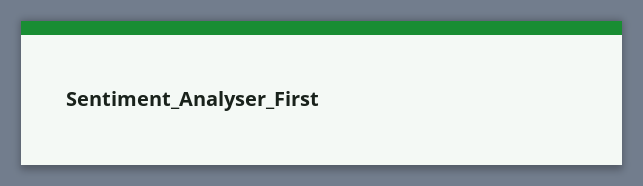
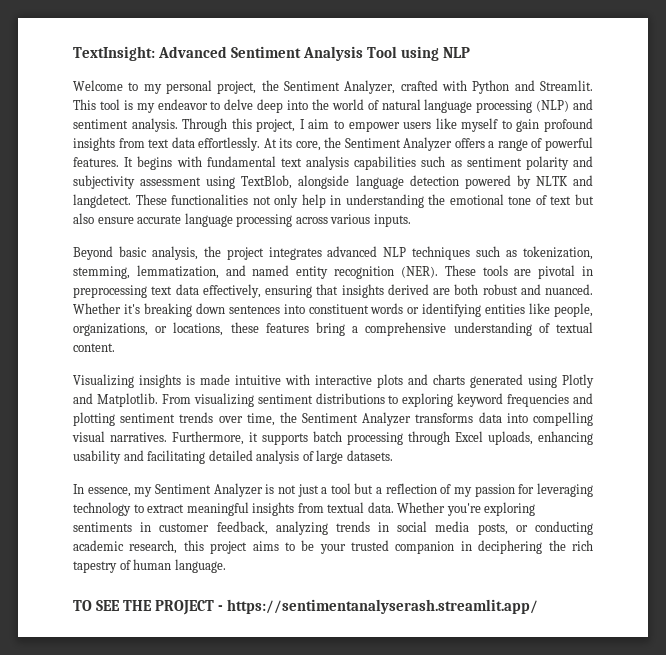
- Sentiment_Analyser_First
+ TextInsight: Advanced Sentiment Analysis Tool using NLP
+ Welcome to my personal project, the Sentiment Analyzer, crafted with Python and Streamlit. This tool is my endeavor to delve deep into the world of natural language processing (NLP) and sentiment analysis. Through this project, I aim to empower users like myself to gain profound insights from text data effortlessly. At its core, the Sentiment Analyzer offers a range of powerful features. It begins with fundamental text analysis capabilities such as sentiment polarity and subjectivity assessment using TextBlob, alongside language detection powered by NLTK and langdetect. These functionalities not only help in understanding the emotional tone of text but also ensure accurate language processing across various inputs.
+ Beyond basic analysis, the project integrates advanced NLP techniques such as tokenization, stemming, lemmatization, and named entity recognition (NER). These tools are pivotal in preprocessing text data effectively, ensuring that insights derived are both robust and nuanced. Whether it's breaking down sentences into constituent words or identifying entities like people, organizations, or locations, these features bring a comprehensive understanding of textual content.
+ Visualizing insights is made intuitive with interactive plots and charts generated using Plotly and Matplotlib. From visualizing sentiment distributions to exploring keyword frequencies and plotting sentiment trends over time, the Sentiment Analyzer transforms data into compelling visual narratives. Furthermore, it supports batch processing through Excel uploads, enhancing usability and facilitating detailed analysis of large datasets.
+ In essence, my Sentiment Analyzer is not just a tool but a reflection of my passion for leveraging technology to extract meaningful insights from textual data. Whether you're exploring sentiments in customer feedback, analyzing trends in social media posts, or conducting academic research, this project aims to be your trusted companion in deciphering the rich tapestry of human language.
+ TO SEE THE PROJECT - https://sentimentanalyserash.streamlit.app/

